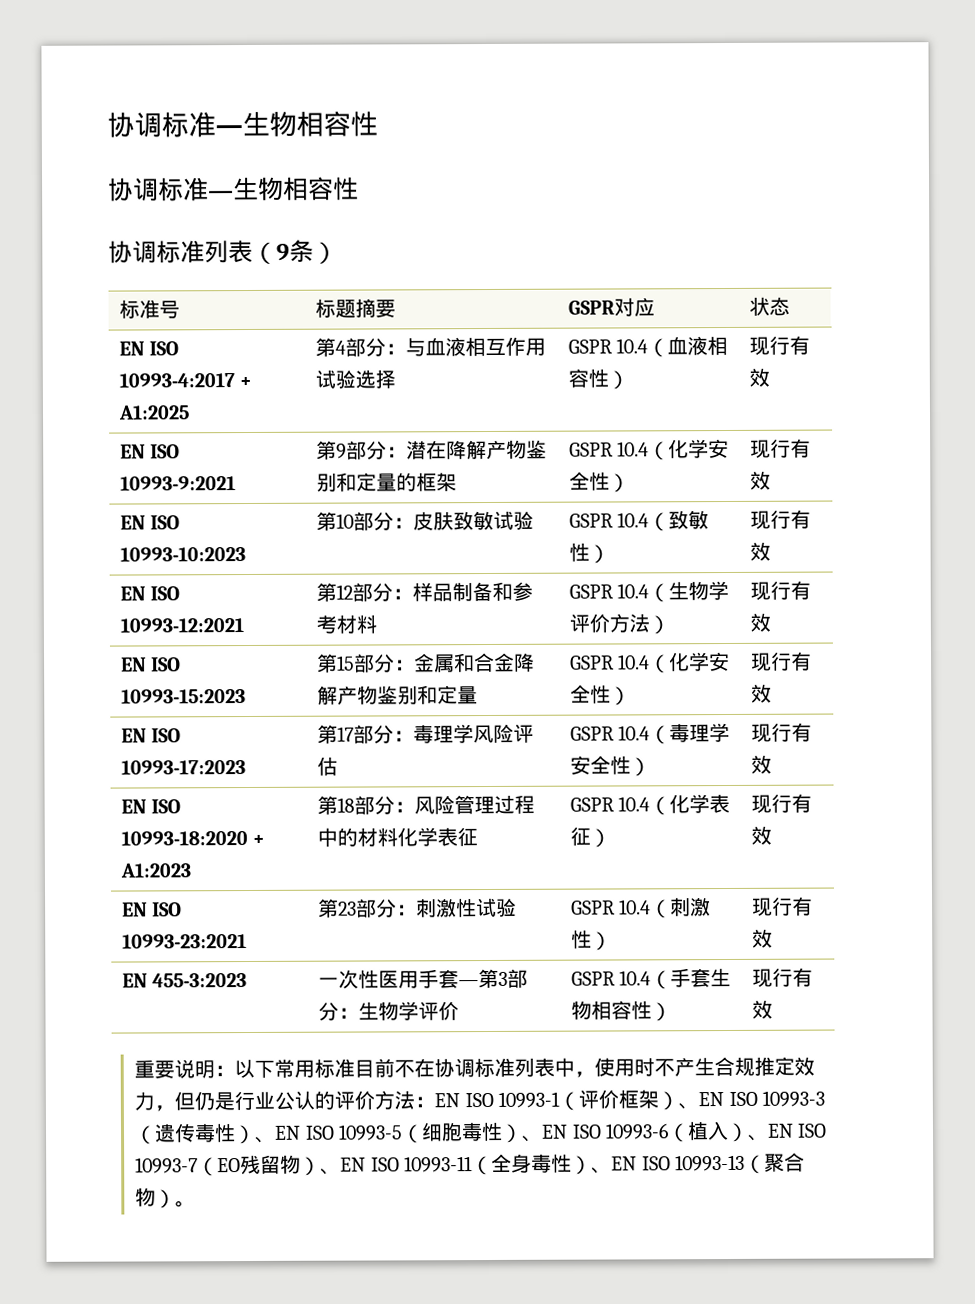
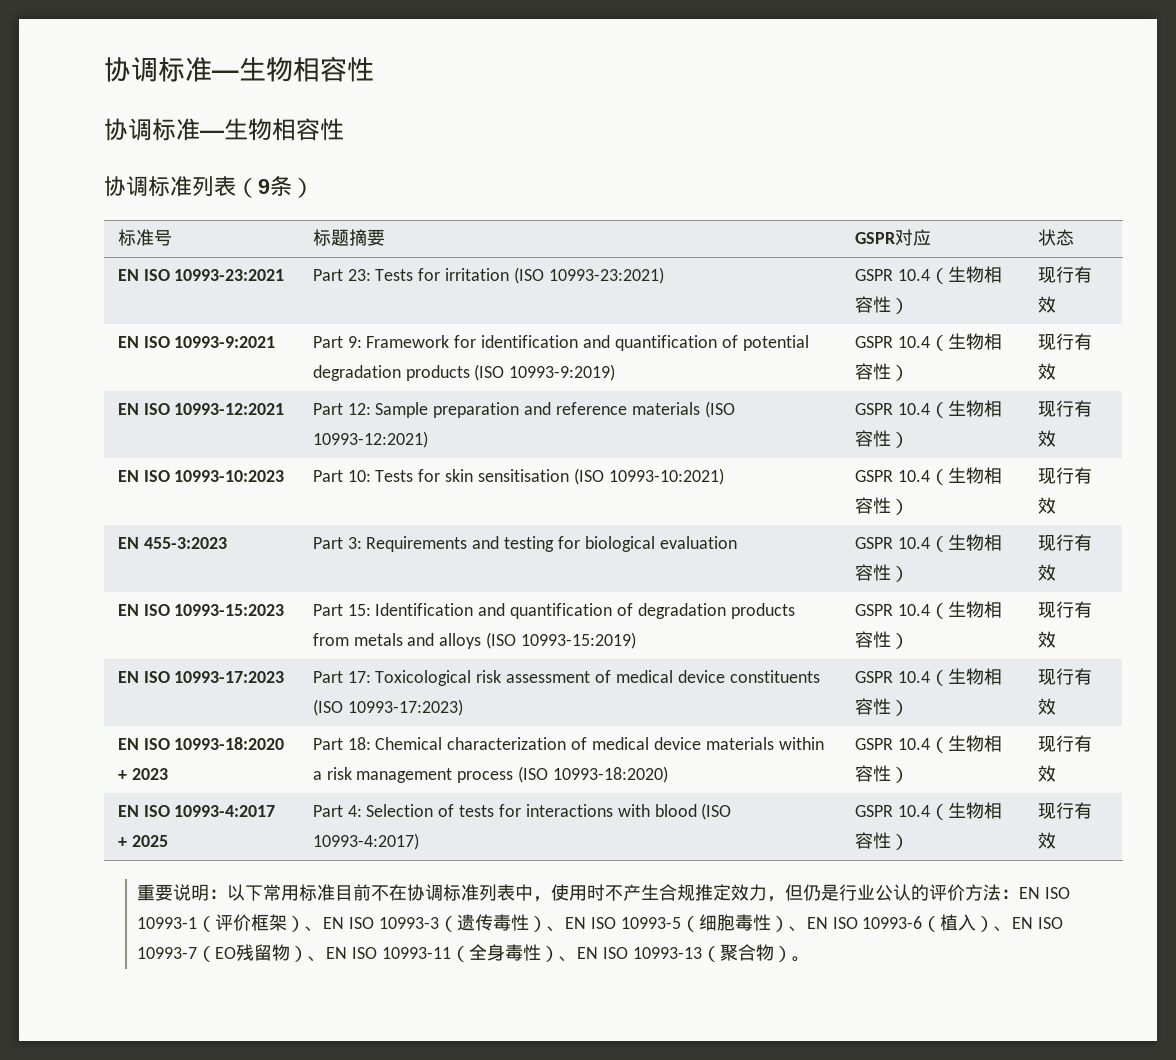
- EN ISO 10993-4:2017 + A1:2025 | 第4部分：与血液相互作用试验选择 | GSPR 10.4（血液相容性） | 现行有效
+ EN ISO 10993-23:2021 | Part 23: Tests for irritation (ISO 10993-23:2021) | GSPR 10.4（生物相容性） | 现行有效
- EN ISO 10993-9:2021 | 第9部分：潜在降解产物鉴别和定量的框架 | GSPR 10.4（化学安全性） | 现行有效
+ EN ISO 10993-9:2021 | Part 9: Framework for identification and quantification of potential degradation products (ISO 10993-9:2019) | GSPR 10.4（生物相容性） | 现行有效
+ EN ISO 10993-12:2021 | Part 12: Sample preparation and reference materials (ISO 10993-12:2021) | GSPR 10.4（生物相容性） | 现行有效
- EN ISO 10993-10:2023 | 第10部分：皮肤致敏试验 | GSPR 10.4（致敏性） | 现行有效
- EN ISO 10993-12:2021 | 第12部分：样品制备和参考材料 | GSPR 10.4（生物学评价方法） | 现行有效
+ EN ISO 10993-10:2023 | Part 10: Tests for skin sensitisation (ISO 10993-10:2021) | GSPR 10.4（生物相容性） | 现行有效
+ EN 455-3:2023 | Part 3: Requirements and testing for biological evaluation | GSPR 10.4（生物相容性） | 现行有效
- EN ISO 10993-15:2023 | 第15部分：金属和合金降解产物鉴别和定量 | GSPR 10.4（化学安全性） | 现行有效
+ EN ISO 10993-15:2023 | Part 15: Identification and quantification of degradation products from metals and alloys (ISO 10993-15:2019) | GSPR 10.4（生物相容性） | 现行有效
- EN ISO 10993-17:2023 | 第17部分：毒理学风险评估 | GSPR 10.4（毒理学安全性） | 现行有效
+ EN ISO 10993-17:2023 | Part 17: Toxicological risk assessment of medical device constituents (ISO 10993-17:2023) | GSPR 10.4（生物相容性） | 现行有效
- EN ISO 10993-18:2020 + A1:2023 | 第18部分：风险管理过程中的材料化学表征 | GSPR 10.4（化学表征） | 现行有效
- EN ISO 10993-23:2021 | 第23部分：刺激性试验 | GSPR 10.4（刺激性） | 现行有效
- EN 455-3:2023 | 一次性医用手套—第3部分：生物学评价 | GSPR 10.4（手套生物相容性） | 现行有效
+ EN ISO 10993-18:2020 + 2023 | Part 18: Chemical characterization of medical device materials within a risk management process (ISO 10993-18:2020) | GSPR 10.4（生物相容性） | 现行有效
+ EN ISO 10993-4:2017 + 2025 | Part 4: Selection of tests for interactions with blood (ISO 10993-4:2017) | GSPR 10.4（生物相容性） | 现行有效

